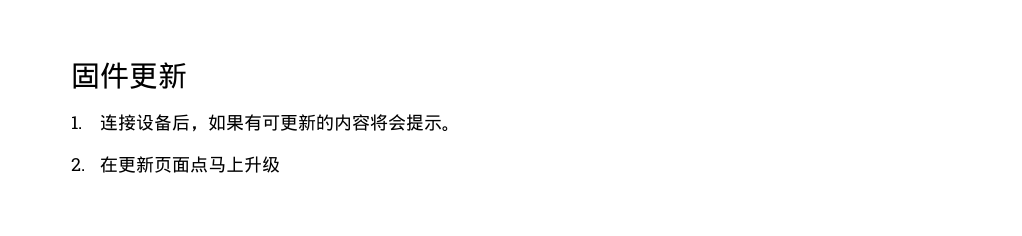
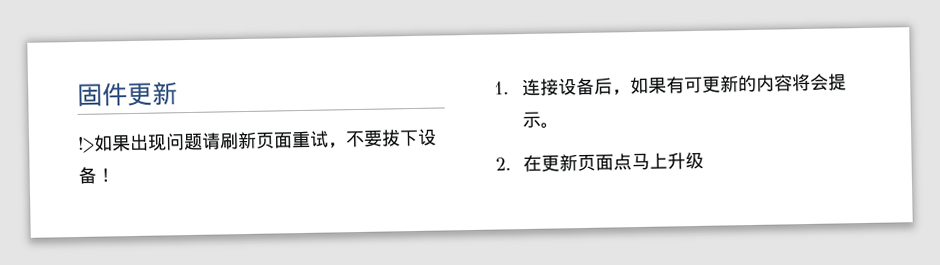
+ !>如果出现问题请刷新页面重试，不要拔下设备！

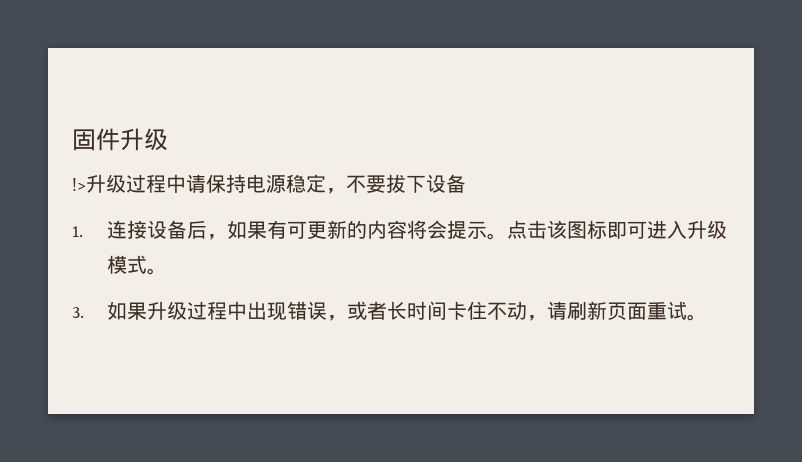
- 固件更新
+ 固件升级
- !>如果出现问题请刷新页面重试，不要拔下设备！
+ !>升级过程中请保持电源稳定，不要拔下设备
- 1.连接设备后，如果有可更新的内容将会提示。
- 2.在更新页面点马上升级
+ 1.连接设备后，如果有可更新的内容将会提示。点击该图标即可进入升级模式。
+ 3.如果升级过程中出现错误，或者长时间卡住不动，请刷新页面重试。

